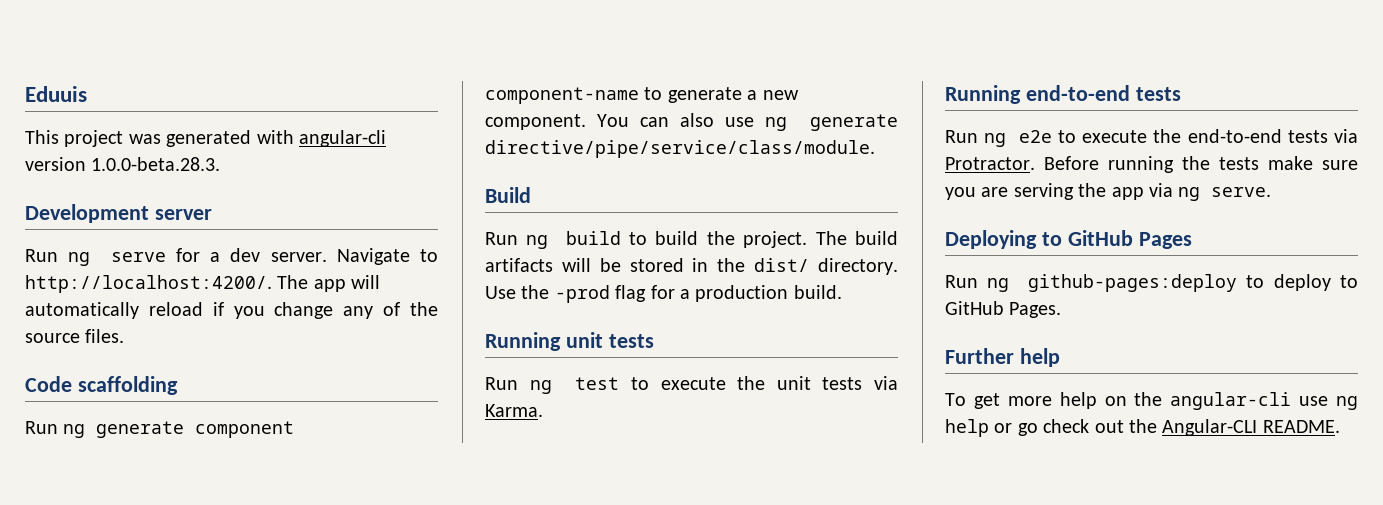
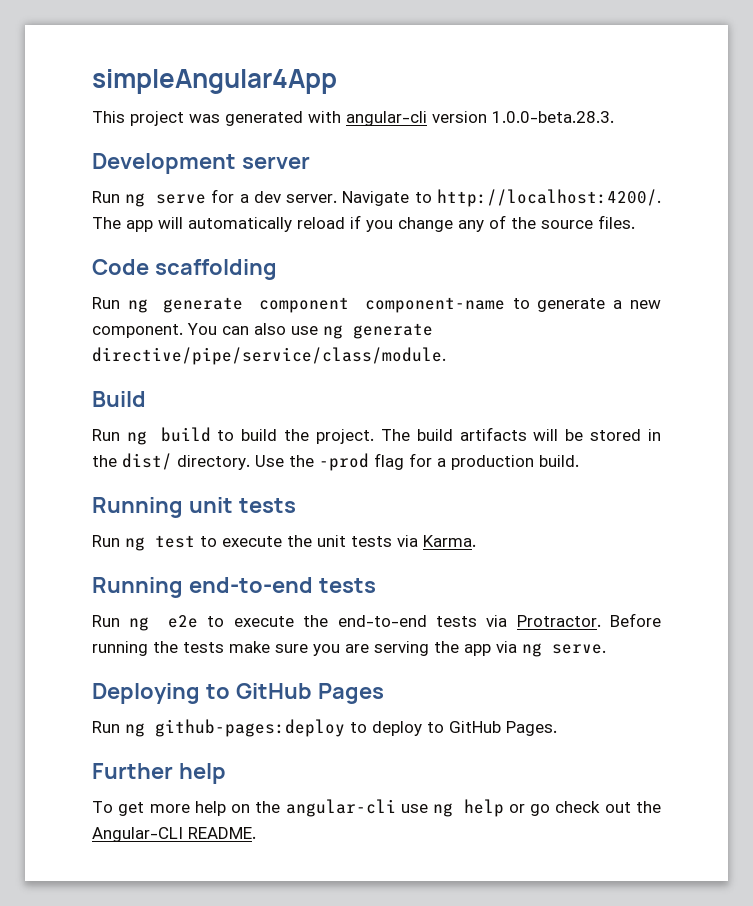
- Eduuis
+ simpleAngular4App

